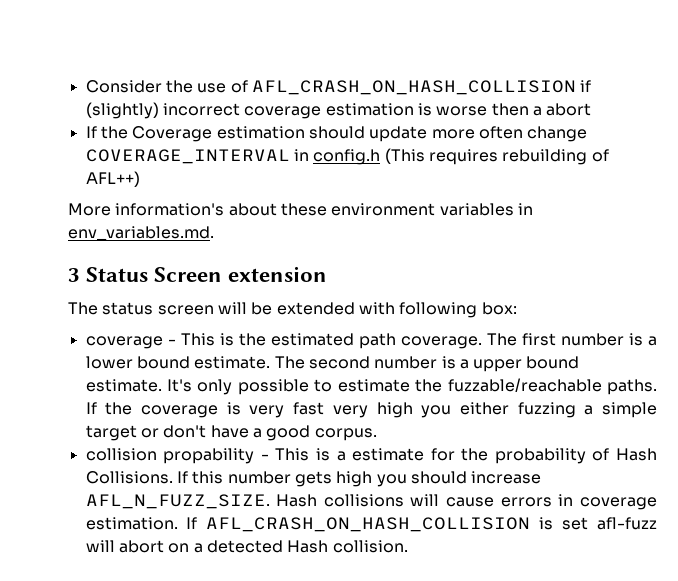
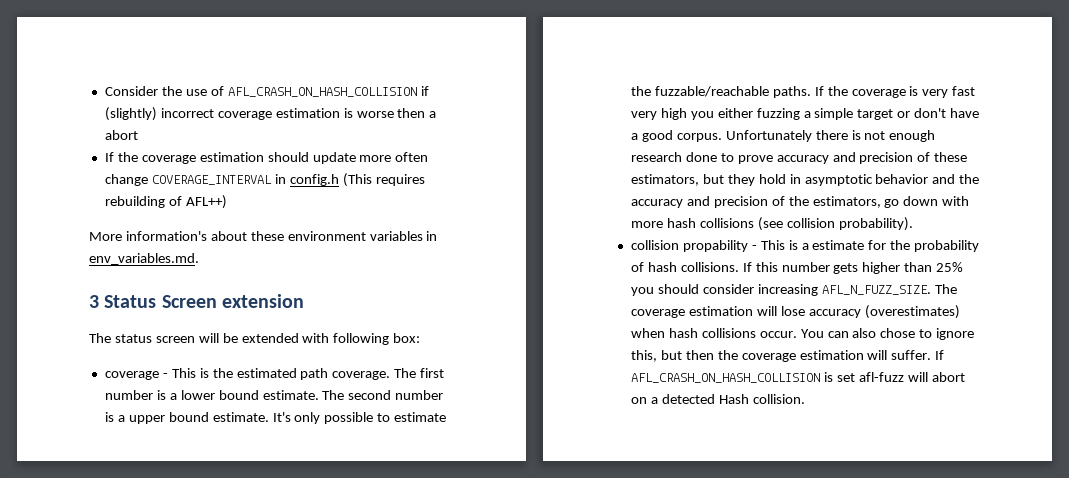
- If the Coverage estimation should update more often change COVERAGE_INTERVAL in config.h (This requires rebuilding of AFL++)
+ If the coverage estimation should update more often change COVERAGE_INTERVAL in config.h (This requires rebuilding of AFL++)
+ Unfortunately there is not enough research done to prove accuracy and precision of these estimators, but they hold in asymptotic behavior and the accuracy and precision of the estimators, go down with more hash collisions (see collision probability).
- collision propability - This is a estimate for the probability of Hash Collisions.
+ collision propability - This is a estimate for the probability of hash collisions.
- If this number gets high you should increase AFL_N_FUZZ_SIZE. Hash collisions will cause errors in coverage estimation.
+ If this number gets higher than 25% you should consider increasing AFL_N_FUZZ_SIZE. The coverage estimation will lose accuracy (overestimates) when hash collisions occur. You can also chose to ignore this, but then the coverage estimation will suffer.

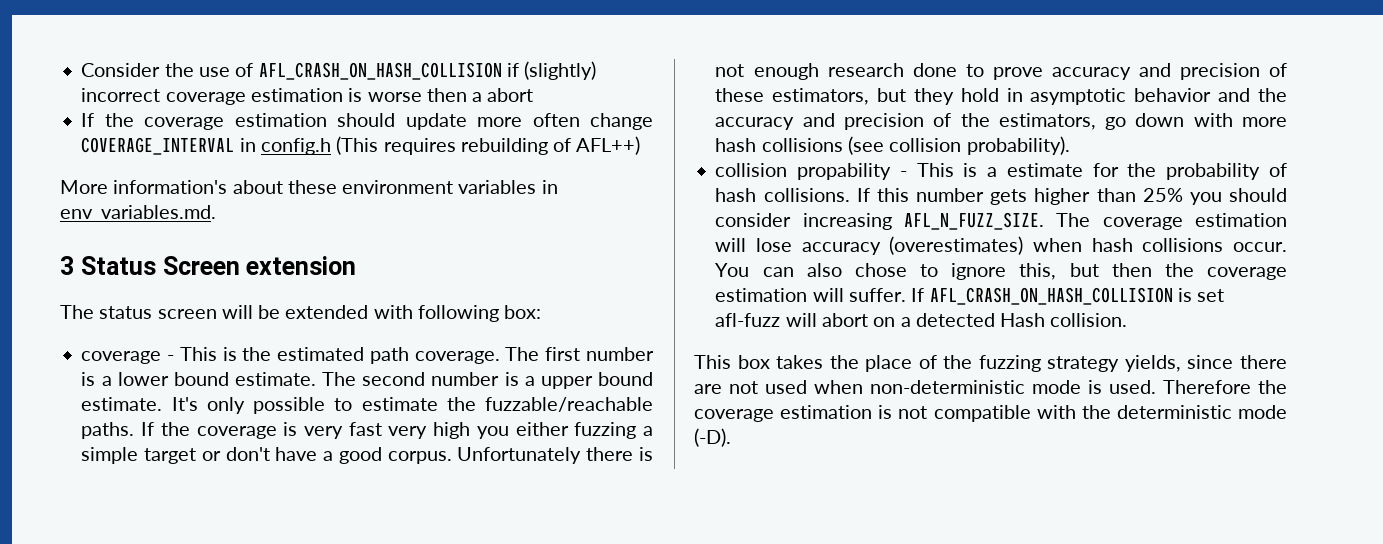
+ This box takes the place of the fuzzing strategy yields, since there are not used when non-deterministic mode is used. Therefore the coverage estimation is not compatible with the deterministic mode (-D).

